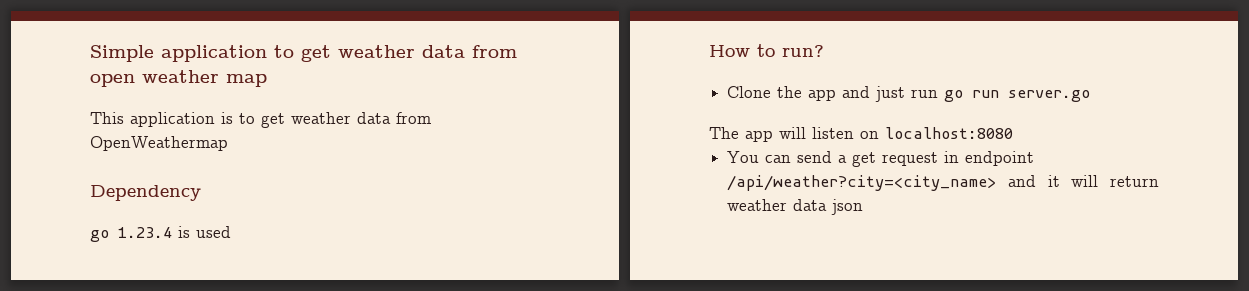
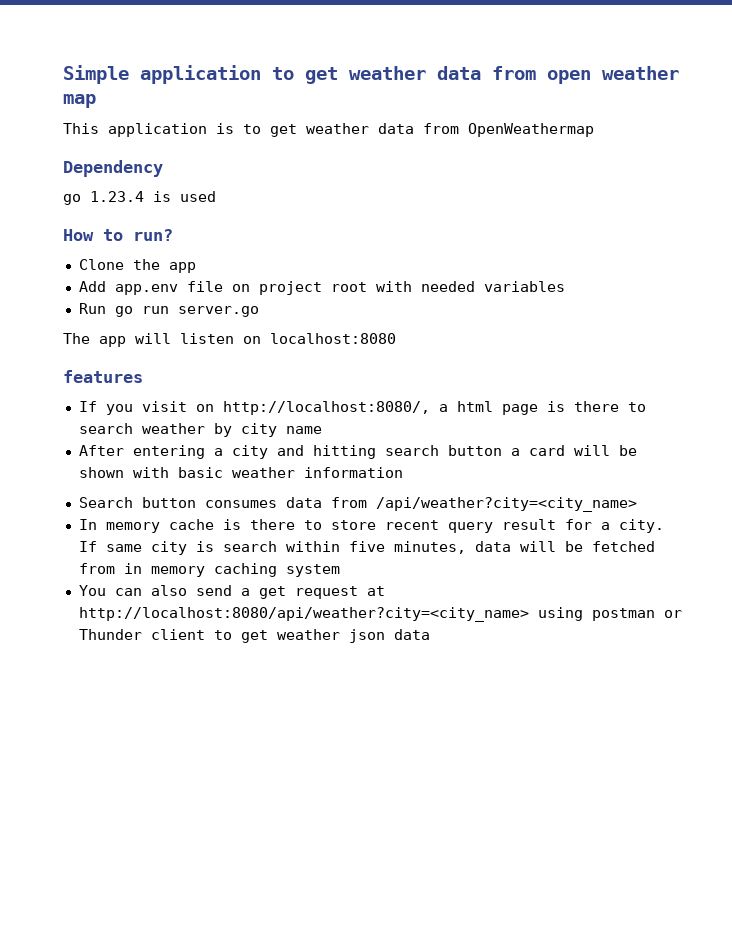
- Clone the app and just run go run server.go
+ Clone the app
+ Add app.env file on project root with needed variables
+ Run go run server.go
+ features
+ If you visit on http://localhost:8080/, a html page is there to search weather by city name
+ After entering a city and hitting search button a card will be shown with basic weather information
+ Search button consumes data from /api/weather?city=<city_name>
+ In memory cache is there to store recent query result for a city. If same city is search within five minutes, data will be fetched from in memory caching system
- You can send a get request in endpoint /api/weather?city=<city_name> and it will return weather data json
+ You can also send a get request at http://localhost:8080/api/weather?city=<city_name> using postman or Thunder client to get weather json data

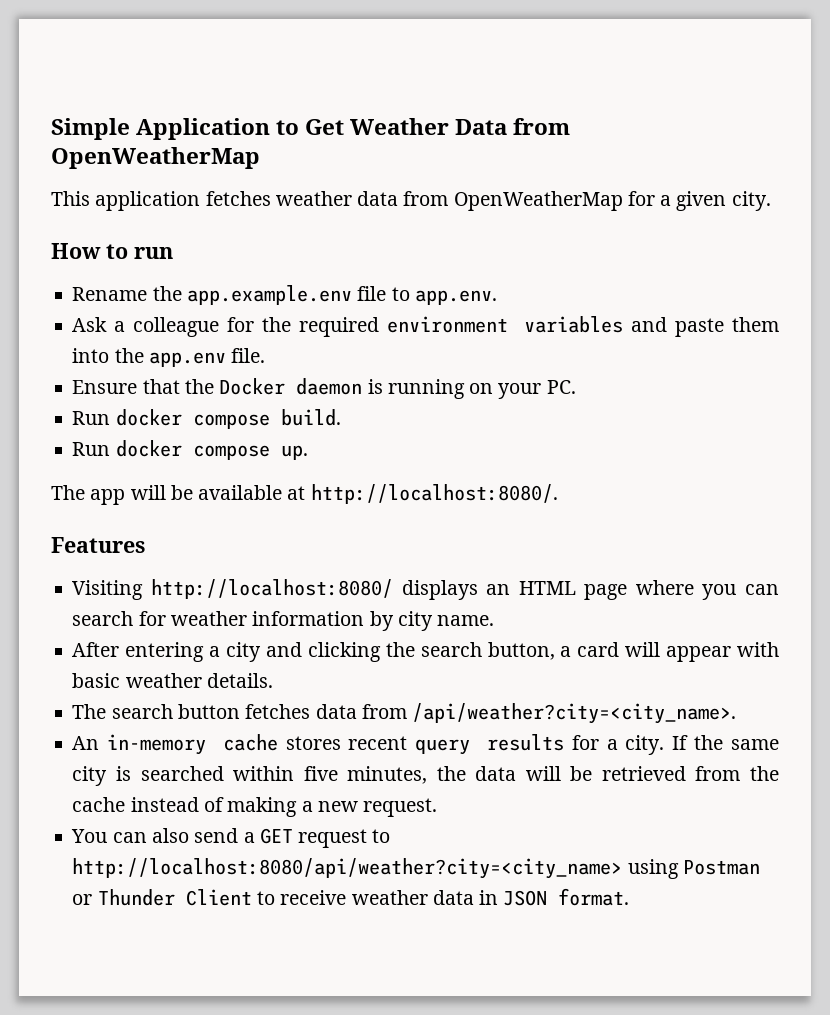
- Simple application to get weather data from open weather map
- This application is to get weather data from OpenWeathermap
- Dependency
- go 1.23.4 is used
- How to run?
- Clone the app
- Add app.env file on project root with needed variables
- Run go run server.go
- The app will listen on localhost:8080
- features
- If you visit on http://localhost:8080/, a html page is there to search weather by city name
+ Simple Application to Get Weather Data from OpenWeatherMap
+ This application fetches weather data from OpenWeatherMap for a given city.
+ How to run
+ Rename the app.example.env file to app.env.
+ Ask a colleague for the required environment variables and paste them into the app.env file.
+ Ensure that the Docker daemon is running on your PC.
+ Run docker compose build.
+ Run docker compose up.
+ The app will be available at http://localhost:8080/.
+ Features
+ Visiting http://localhost:8080/ displays an HTML page where you can search for weather information by city name.
- After entering a city and hitting search button a card will be shown with basic weather information
- Search button consumes data from /api/weather?city=<city_name>
- In memory cache is there to store recent query result for a city.
+ After entering a city and clicking the search button, a card will appear with basic weather details.
+ The search button fetches data from /api/weather?city=<city_name>.
+ An in-memory cache stores recent query results for a city.
- If same city is search within five minutes, data will be fetched from in memory caching system
+ If the same city is searched within five minutes, the data will be retrieved from the cache instead of making a new request.
- You can also send a get request at http://localhost:8080/api/weather?city=<city_name> using postman or Thunder client to get weather json data
+ You can also send a GET request to http://localhost:8080/api/weather?city=<city_name> using Postman or Thunder Client to receive weather data in JSON format.

